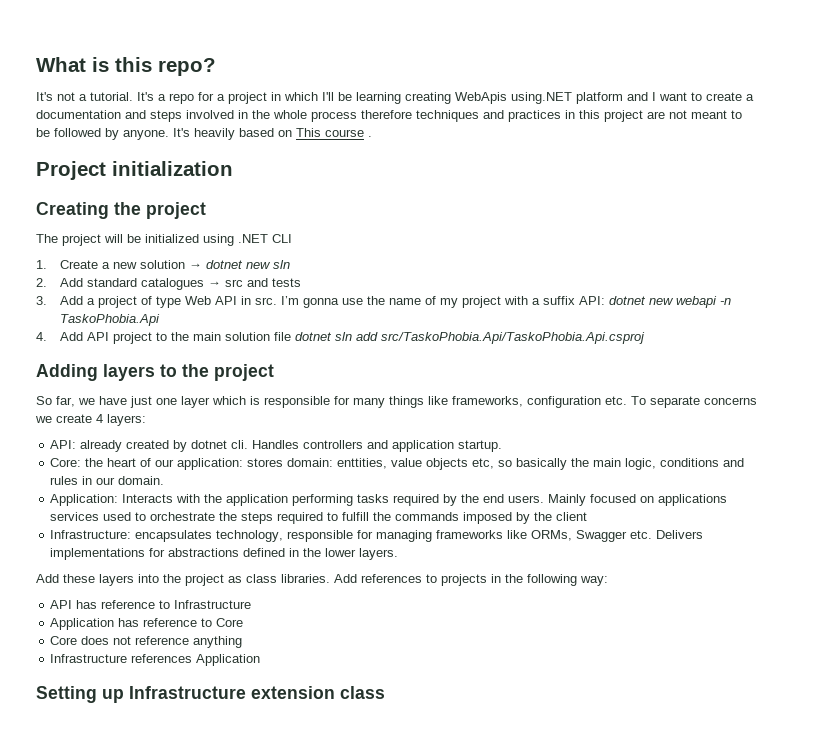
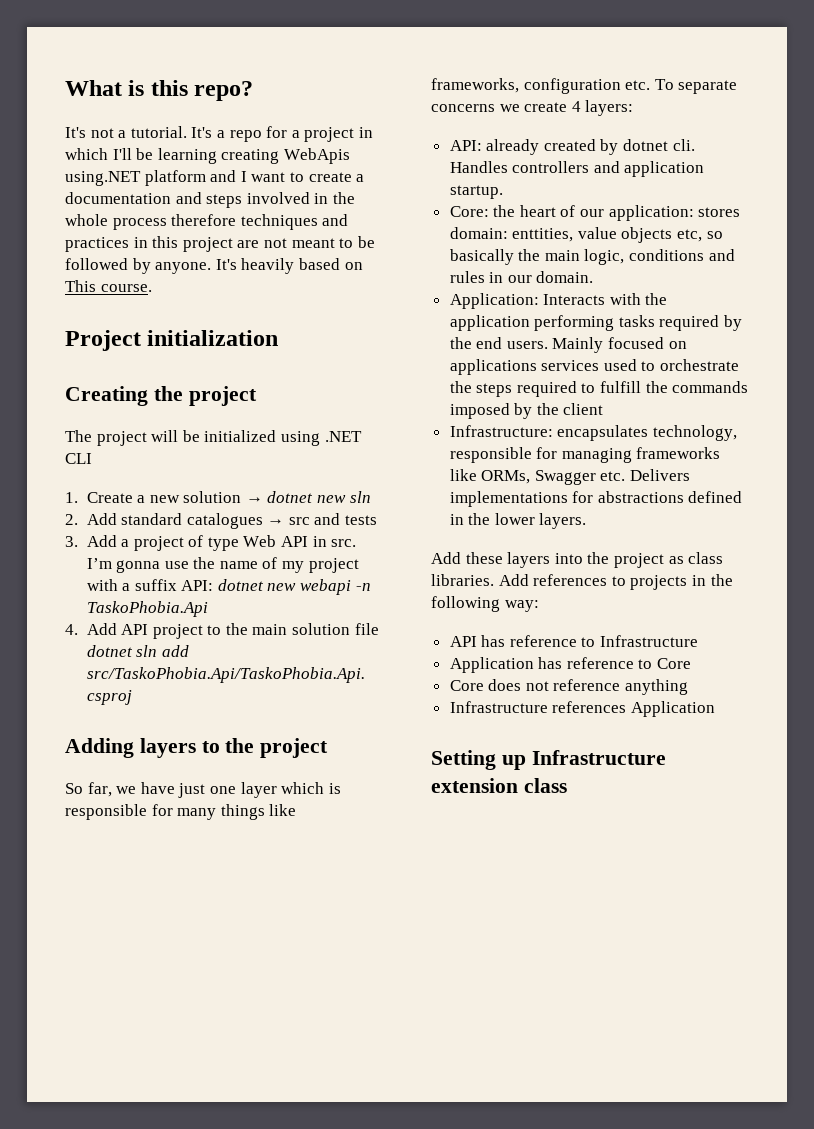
- It's heavily based on This course .
+ It's heavily based on This course.

